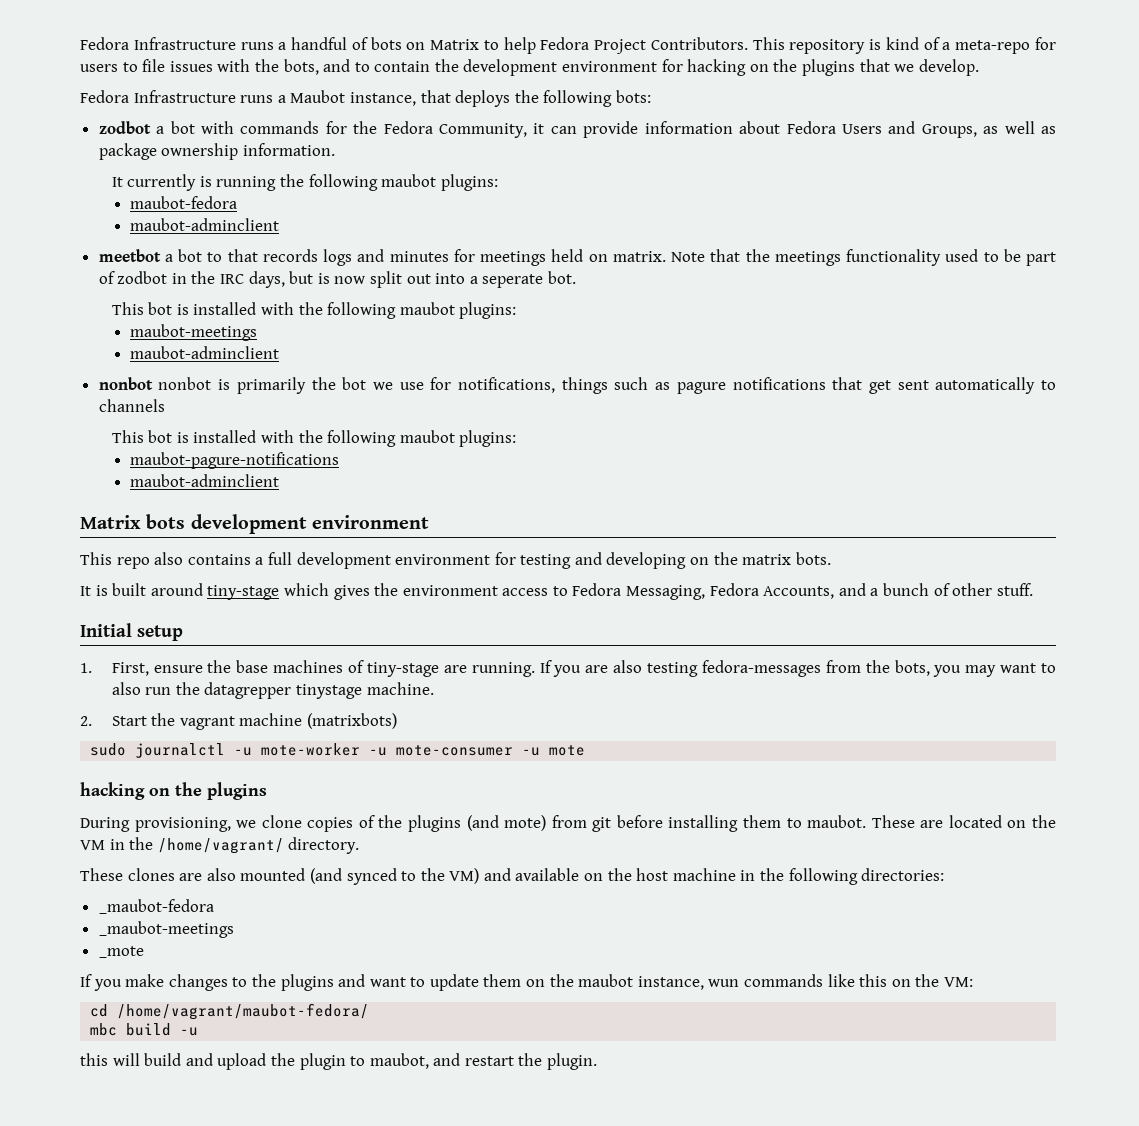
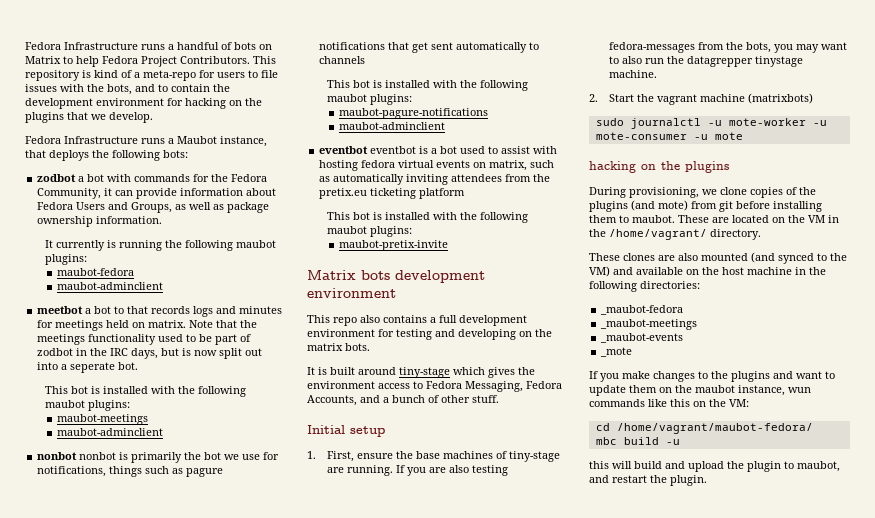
+ eventbot eventbot is a bot used to assist with hosting fedora virtual events on matrix, such as automatically inviting attendees from the pretix.eu ticketing platform
+ This bot is installed with the following maubot plugins:
+ maubot-pretix-invite
+ _maubot-events

